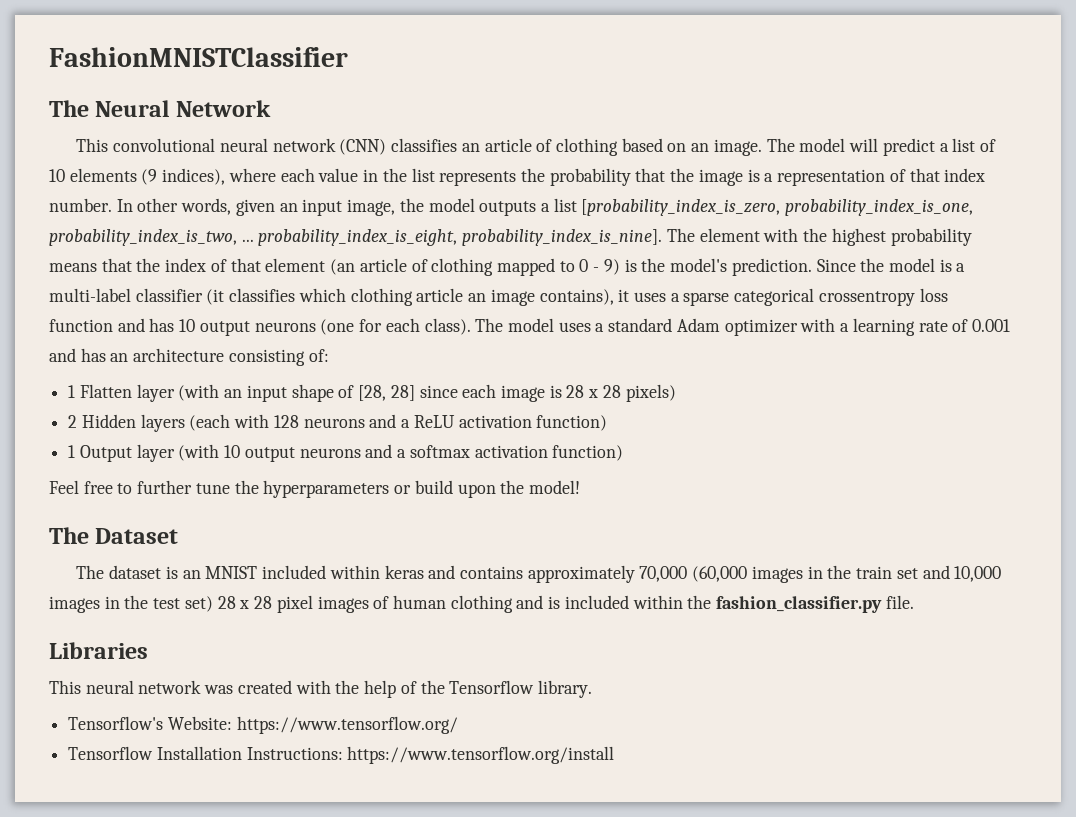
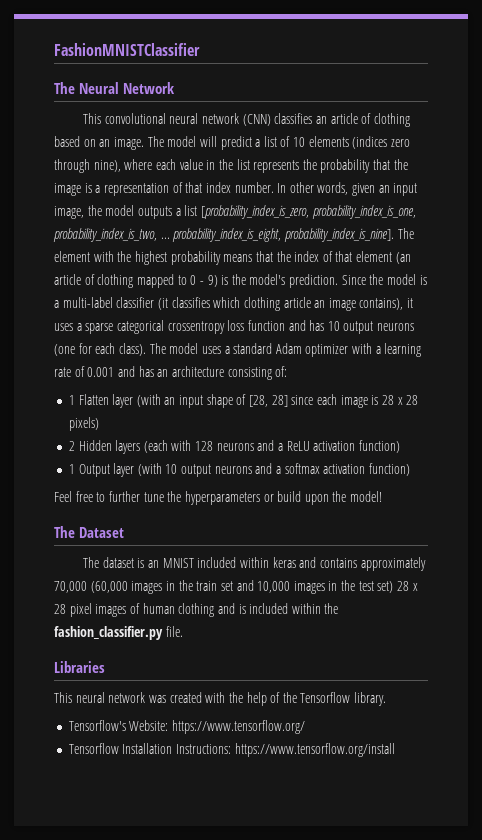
- The model will predict a list of 10 elements (9 indices), where each value in the list represents the probability that the image is a representation of that index number.
+ The model will predict a list of 10 elements (indices zero through nine), where each value in the list represents the probability that the image is a representation of that index number.

